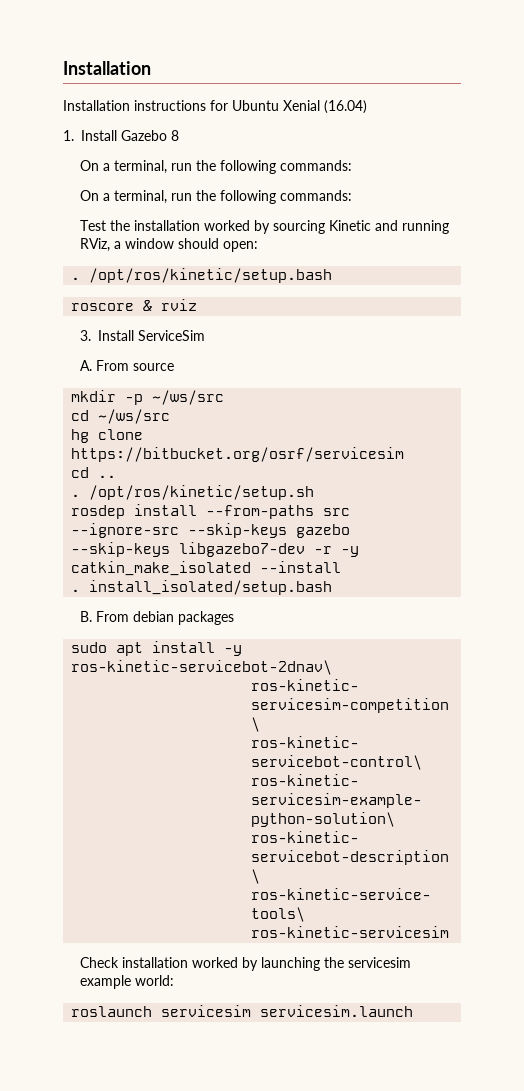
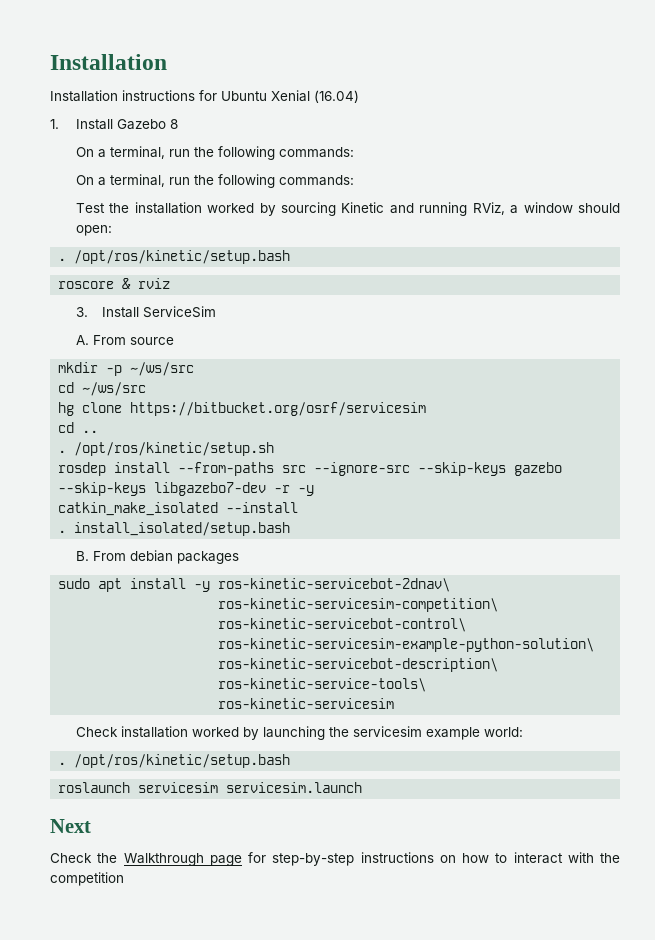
  Check installation worked by launching the servicesim example world:
+ . /opt/ros/kinetic/setup.bash
+ Next
+ Check the Walkthrough page for step-by-step instructions on how to interact with the competition

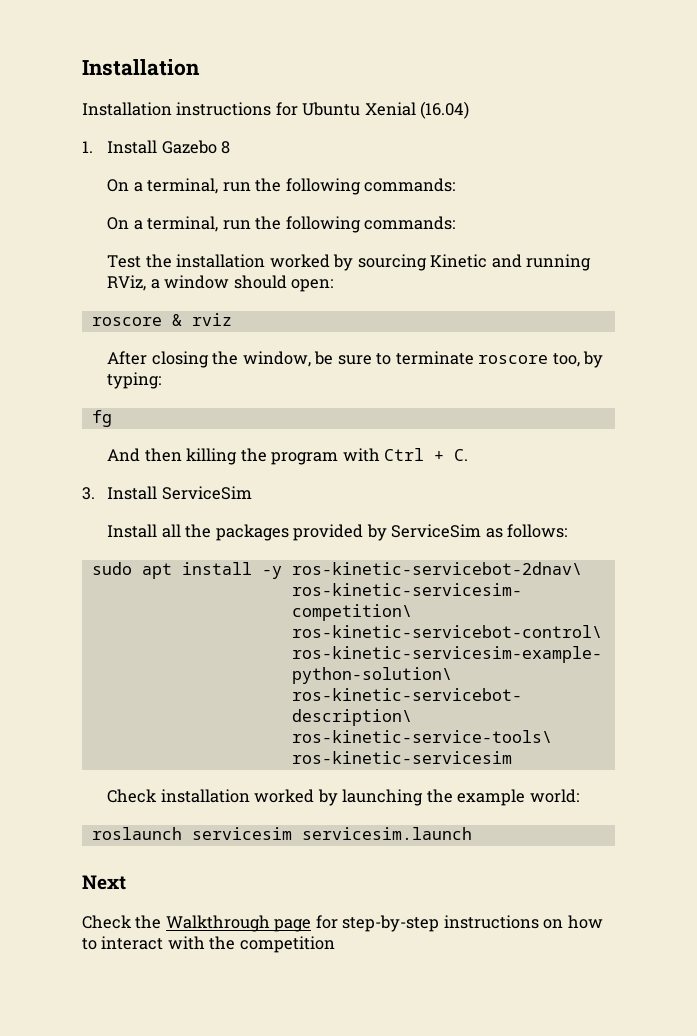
  Test the installation worked by sourcing Kinetic and running RViz, a window should open:
- . /opt/ros/kinetic/setup.bash
+ After closing the window, be sure to terminate roscore too, by typing:
+ fg
+ And then killing the program with Ctrl + C.
  3. Install ServiceSim
- A. From source
- mkdir -p ~/ws/src
- cd ~/ws/src
- hg clone https://bitbucket.org/osrf/servicesim
- cd ..
- . /opt/ros/kinetic/setup.sh
- rosdep install --from-paths src --ignore-src --skip-keys gazebo --skip-keys libgazebo7-dev -r -y
- catkin_make_isolated --install
- . install_isolated/setup.bash
- B. From debian packages
+ Install all the packages provided by ServiceSim as follows:
- Check installation worked by launching the servicesim example world:
- . /opt/ros/kinetic/setup.bash
+ Check installation worked by launching the example world:

